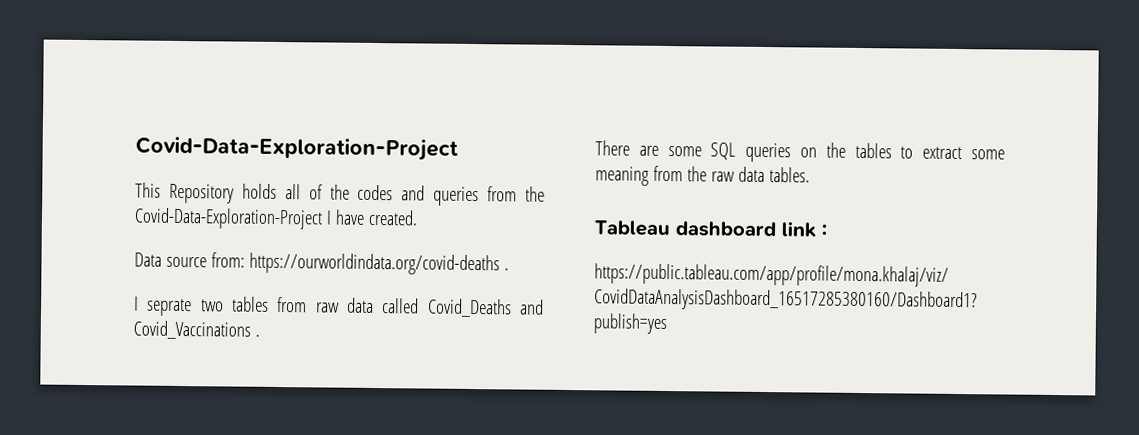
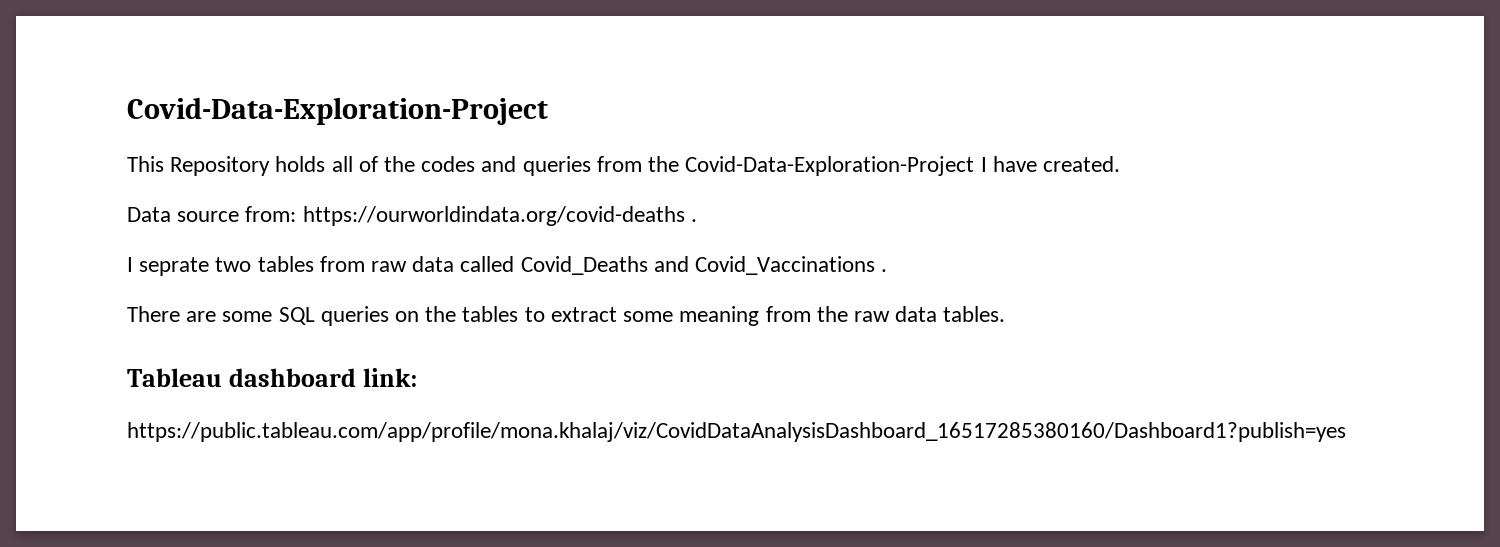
- Tableau dashboard link :
+ Tableau dashboard link:

